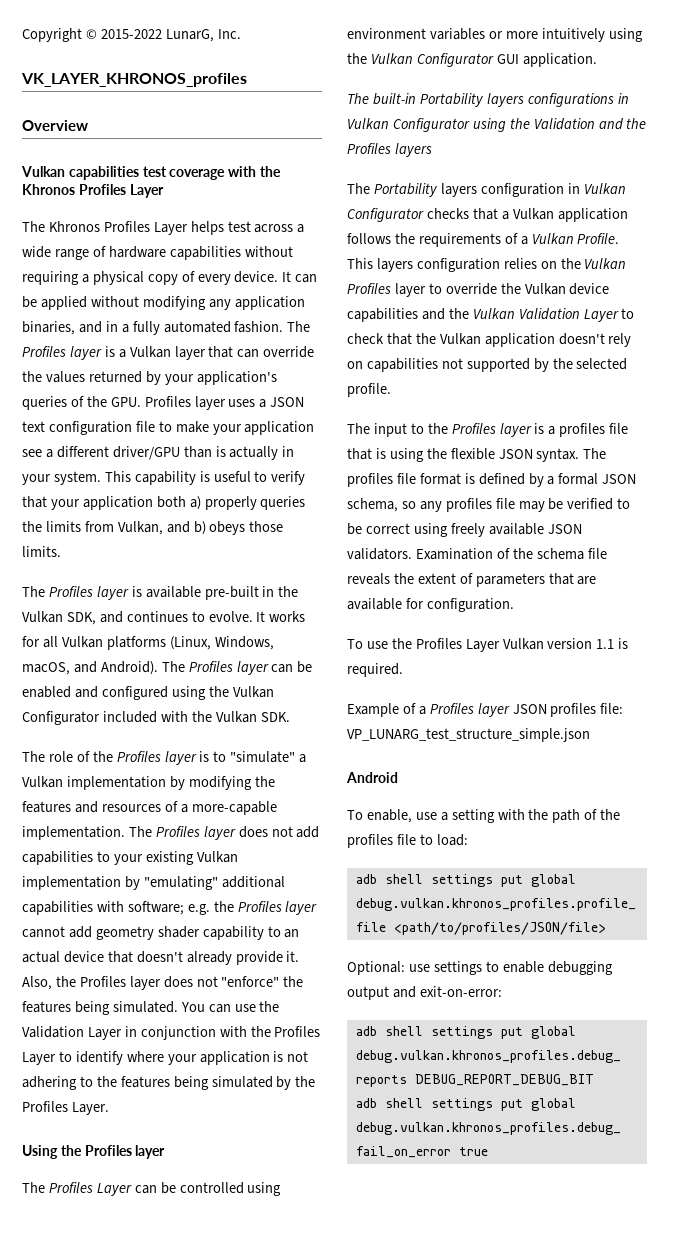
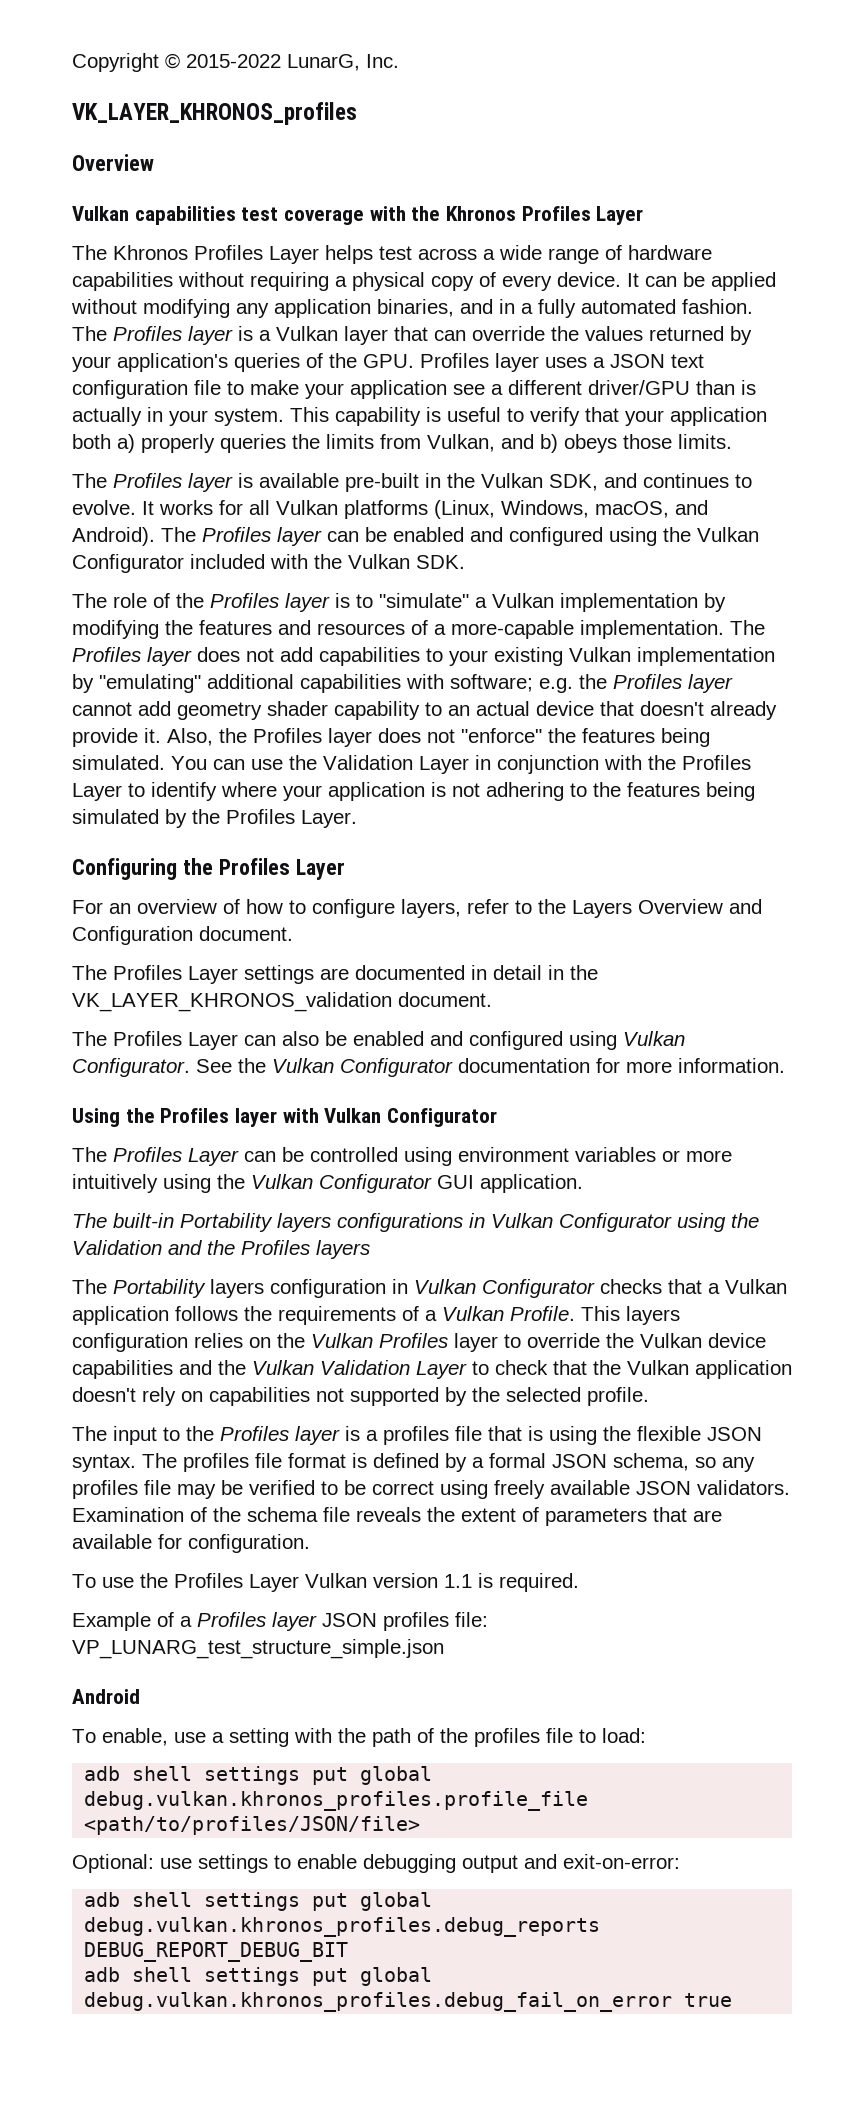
+ Configuring the Profiles Layer
+ For an overview of how to configure layers, refer to the Layers Overview and Configuration document.
+ The Profiles Layer settings are documented in detail in the VK_LAYER_KHRONOS_validation document.
+ The Profiles Layer can also be enabled and configured using Vulkan Configurator. See the Vulkan Configurator documentation for more information.
- Using the Profiles layer
+ Using the Profiles layer with Vulkan Configurator

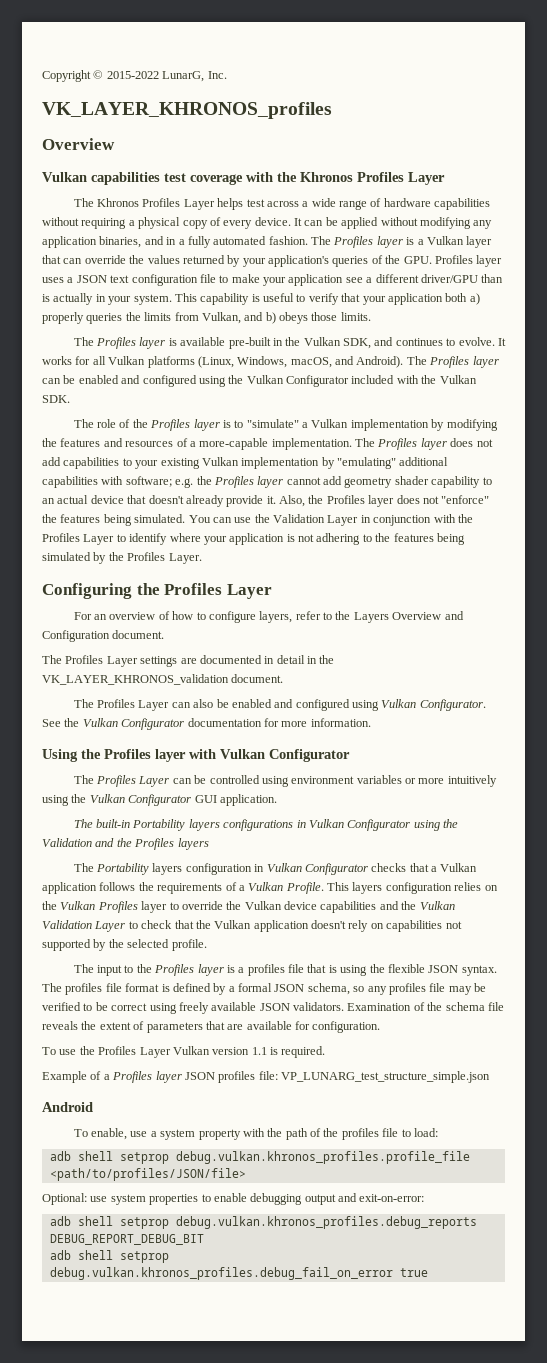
- To enable, use a setting with the path of the profiles file to load:
+ To enable, use a system property with the path of the profiles file to load:
- adb shell settings put global debug.vulkan.khronos_profiles.profile_file <path/to/profiles/JSON/file>
+ adb shell setprop debug.vulkan.khronos_profiles.profile_file <path/to/profiles/JSON/file>
- Optional: use settings to enable debugging output and exit-on-error:
+ Optional: use system properties to enable debugging output and exit-on-error:
- adb shell settings put global debug.vulkan.khronos_profiles.debug_reports DEBUG_REPORT_DEBUG_BIT
+ adb shell setprop debug.vulkan.khronos_profiles.debug_reports DEBUG_REPORT_DEBUG_BIT
- adb shell settings put global debug.vulkan.khronos_profiles.debug_fail_on_error true
+ adb shell setprop debug.vulkan.khronos_profiles.debug_fail_on_error true

